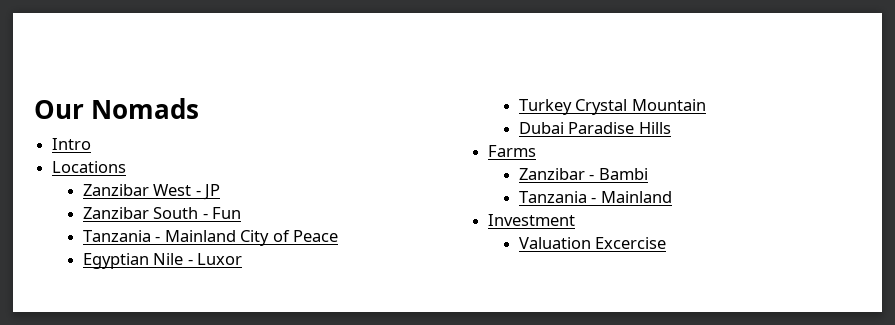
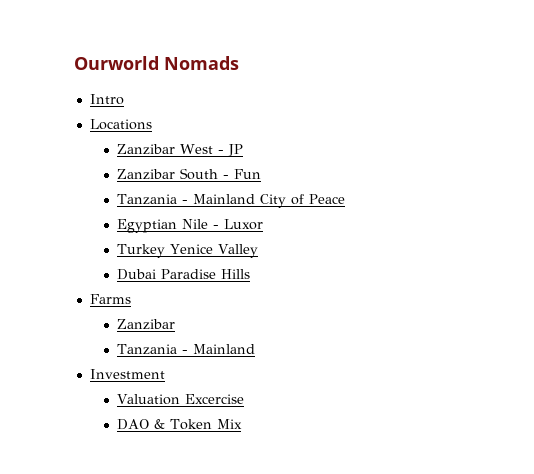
- Our Nomads
+ Ourworld Nomads
- Turkey Crystal Mountain
+ Turkey Yenice Valley
  Farms
- Zanzibar - Bambi
+ Zanzibar
+ DAO & Token Mix

